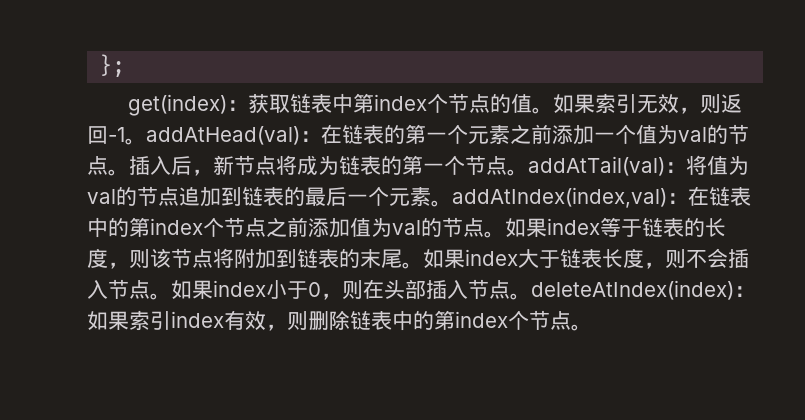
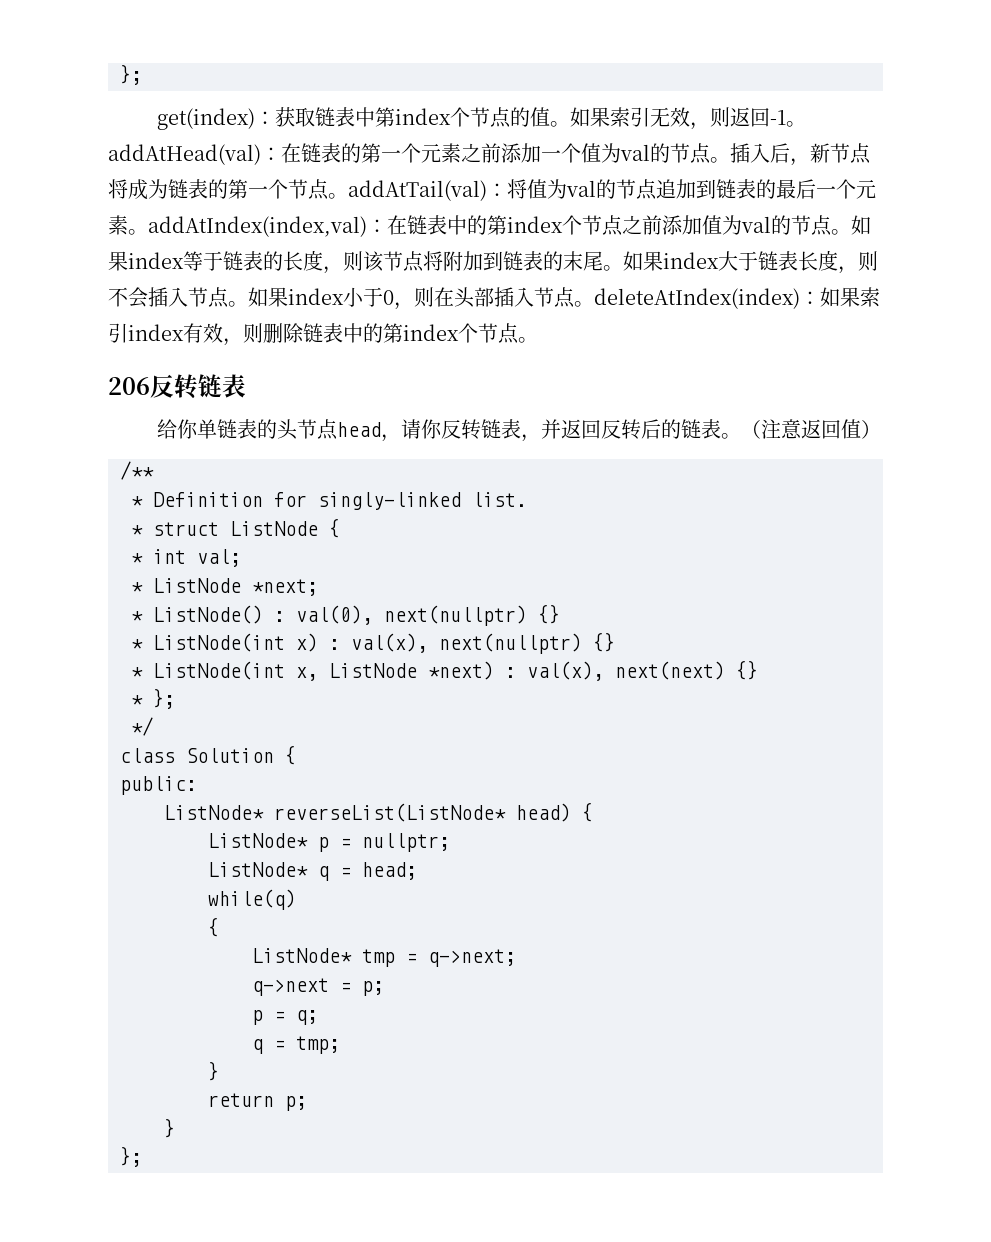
+ 206反转链表
+ 给你单链表的头节点head，请你反转链表，并返回反转后的链表。（注意返回值）
+ /**
+ * Definition for singly-linked list.
+ * struct ListNode {
+ * int val;
+ * ListNode *next;
+ * ListNode() : val(0), next(nullptr) {}
+ * ListNode(int x) : val(x), next(nullptr) {}
+ * ListNode(int x, ListNode *next) : val(x), next(next) {}
+ * };
+ */
+ class Solution {
+ public:
+ ListNode* reverseList(ListNode* head) {
+ ListNode* p = nullptr;
+ ListNode* q = head;
+ while(q)
+ {
+ ListNode* tmp = q->next;
+ q->next = p;
+ p = q;
+ q = tmp;
+ }
+ return p;
+ }
+ };

